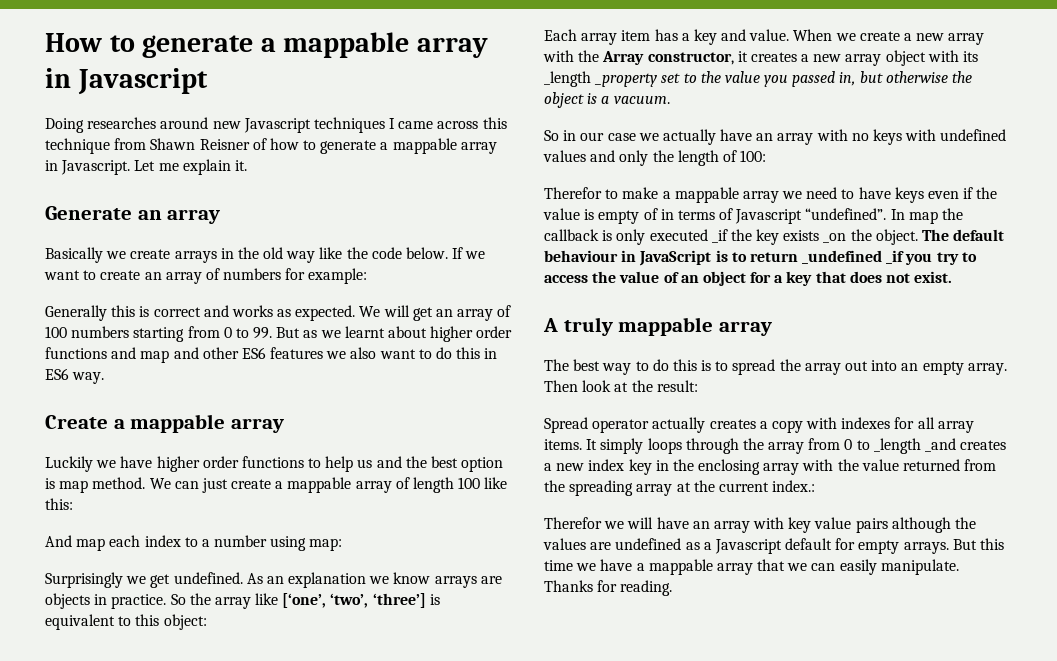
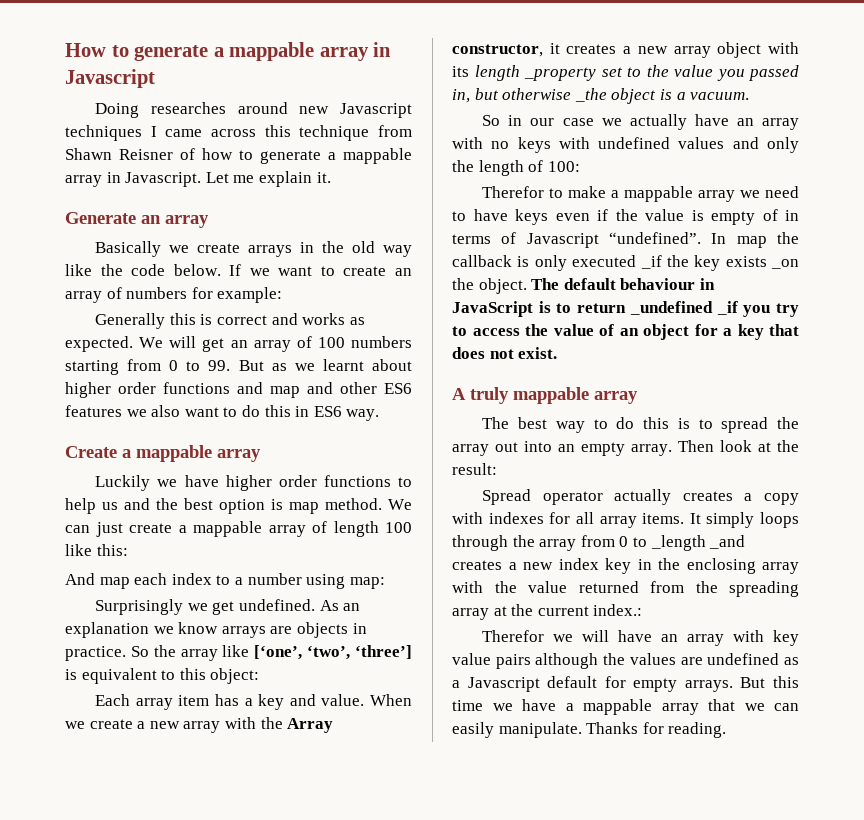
- When we create a new array with the Array constructor, it creates a new array object with its _length _property set to the value you passed in, but otherwise the object is a vacuum.
+ When we create a new array with the Array constructor, it creates a new array object with its length _property set to the value you passed in, but otherwise _the object is a vacuum.

